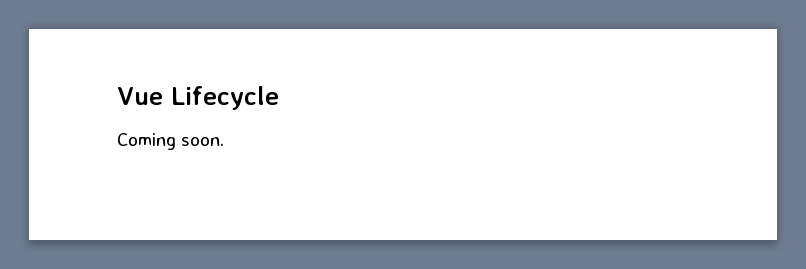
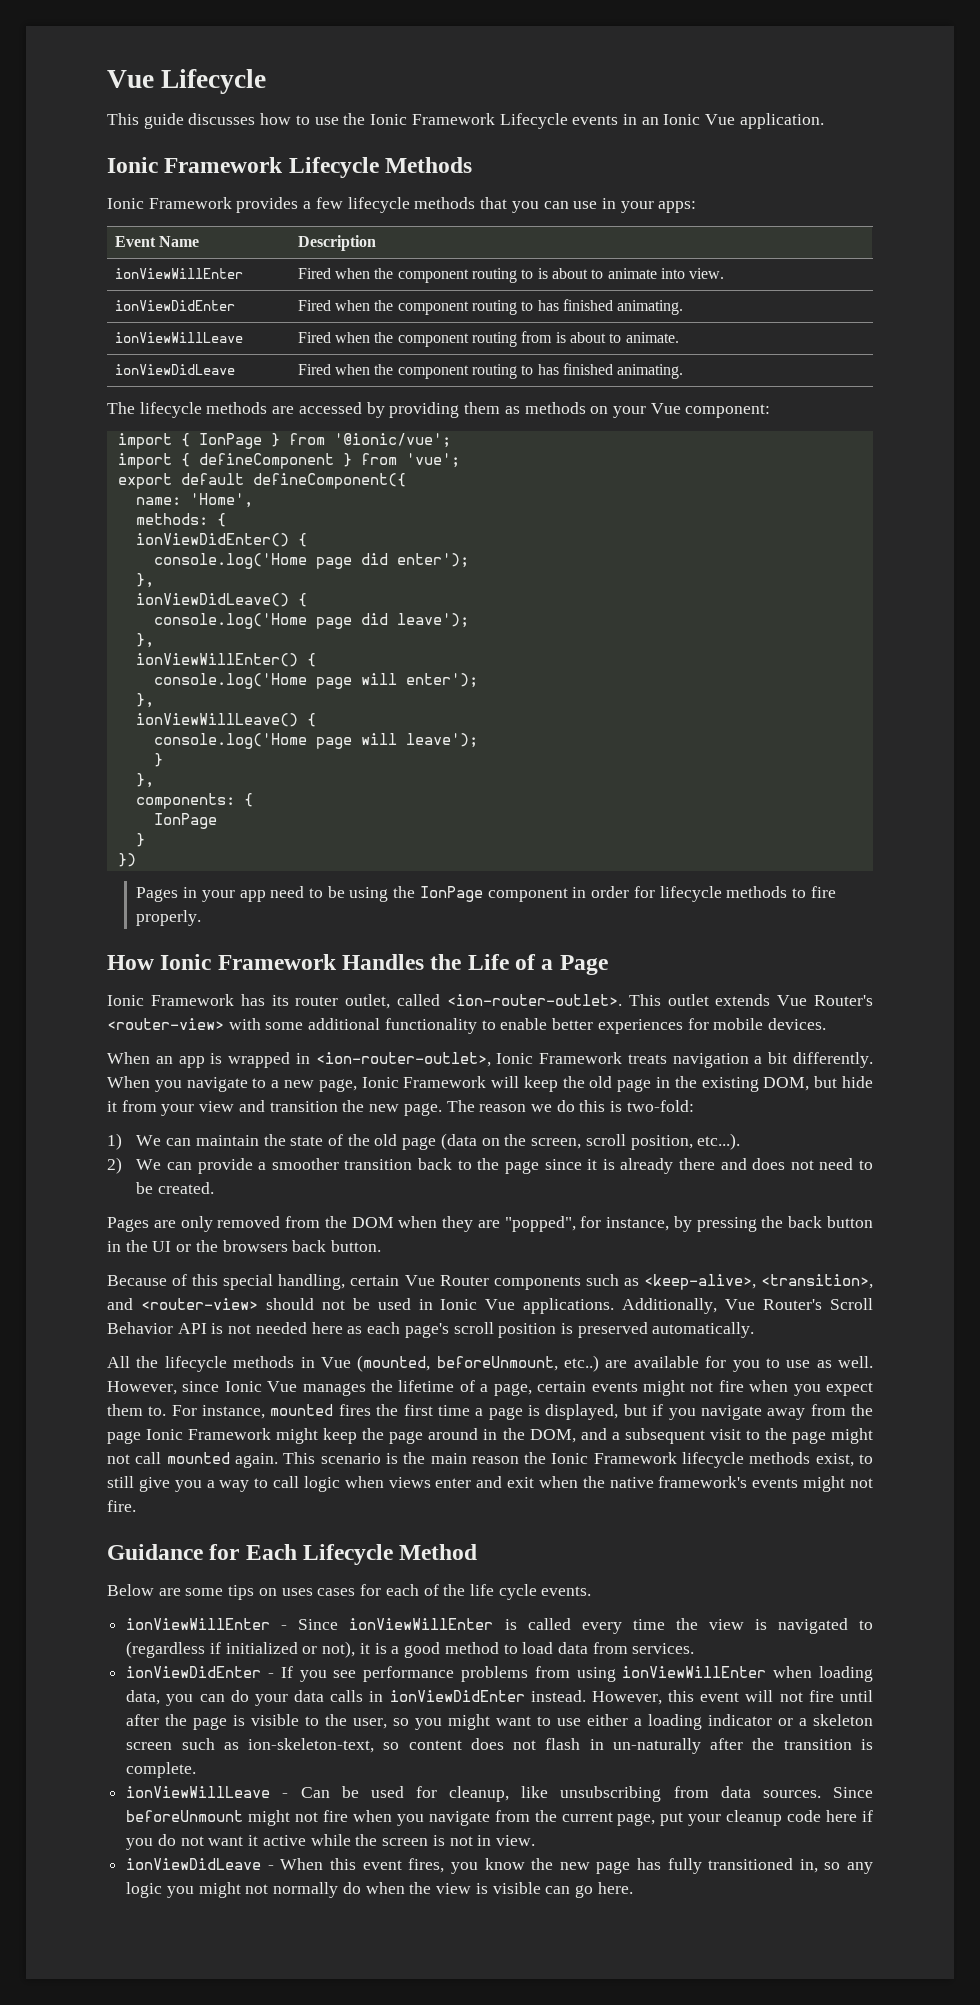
- Coming soon.
+ This guide discusses how to use the Ionic Framework Lifecycle events in an Ionic Vue application.
+ Ionic Framework Lifecycle Methods
+ Ionic Framework provides a few lifecycle methods that you can use in your apps:
+ Event Name | Description
+ ionViewWillEnter | Fired when the component routing to is about to animate into view.
+ ionViewDidEnter | Fired when the component routing to has finished animating.
+ ionViewWillLeave | Fired when the component routing from is about to animate.
+ ionViewDidLeave | Fired when the component routing to has finished animating.
+ The lifecycle methods are accessed by providing them as methods on your Vue component:
+ import { IonPage } from '@ionic/vue';
+ import { defineComponent } from 'vue';
+ export default defineComponent({
+ name: 'Home',
+ methods: {
+ ionViewDidEnter() {
+ console.log('Home page did enter');
+ },
+ ionViewDidLeave() {
+ console.log('Home page did leave');
+ },
+ ionViewWillEnter() {
+ console.log('Home page will enter');
+ },
+ ionViewWillLeave() {
+ console.log('Home page will leave');
+ }
+ },
+ components: {
+ IonPage
+ }
+ })
+ Pages in your app need to be using the IonPage component in order for lifecycle methods to fire properly.
+ How Ionic Framework Handles the Life of a Page
+ Ionic Framework has its router outlet, called <ion-router-outlet>. This outlet extends Vue Router's <router-view> with some additional functionality to enable better experiences for mobile devices.
+ When an app is wrapped in <ion-router-outlet>, Ionic Framework treats navigation a bit differently. When you navigate to a new page, Ionic Framework will keep the old page in the existing DOM, but hide it from your view and transition the new page. The reason we do this is two-fold:
+ 1) We can maintain the state of the old page (data on the screen, scroll position, etc...).
+ 2) We can provide a smoother transition back to the page since it is already there and does not need to be created.
+ Pages are only removed from the DOM when they are "popped", for instance, by pressing the back button in the UI or the browsers back button.
+ Because of this special handling, certain Vue Router components such as <keep-alive>, <transition>, and <router-view> should not be used in Ionic Vue applications. Additionally, Vue Router's Scroll Behavior API is not needed here as each page's scroll position is preserved automatically.
+ All the lifecycle methods in Vue (mounted, beforeUnmount, etc..) are available for you to use as well. However, since Ionic Vue manages the lifetime of a page, certain events might not fire when you expect them to. For instance, mounted fires the first time a page is displayed, but if you navigate away from the page Ionic Framework might keep the page around in the DOM, and a subsequent visit to the page might not call mounted again. This scenario is the main reason the Ionic Framework lifecycle methods exist, to still give you a way to call logic when views enter and exit when the native framework's events might not fire.
+ Guidance for Each Lifecycle Method
+ Below are some tips on uses cases for each of the life cycle events.
+ ionViewWillEnter - Since ionViewWillEnter is called every time the view is navigated to (regardless if initialized or not), it is a good method to load data from services.
+ ionViewDidEnter - If you see performance problems from using ionViewWillEnter when loading data, you can do your data calls in ionViewDidEnter instead. However, this event will not fire until after the page is visible to the user, so you might want to use either a loading indicator or a skeleton screen such as ion-skeleton-text, so content does not flash in un-naturally after the transition is complete.
+ ionViewWillLeave - Can be used for cleanup, like unsubscribing from data sources. Since beforeUnmount might not fire when you navigate from the current page, put your cleanup code here if you do not want it active while the screen is not in view.
+ ionViewDidLeave - When this event fires, you know the new page has fully transitioned in, so any logic you might not normally do when the view is visible can go here.

